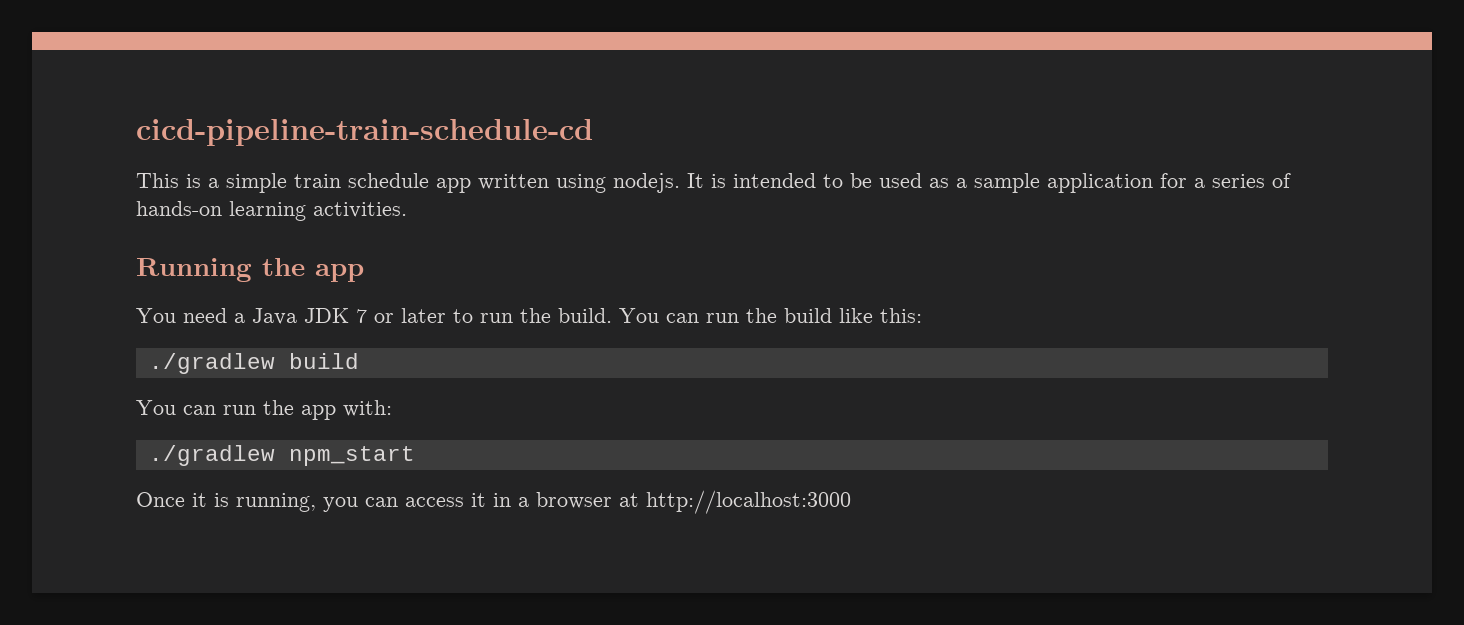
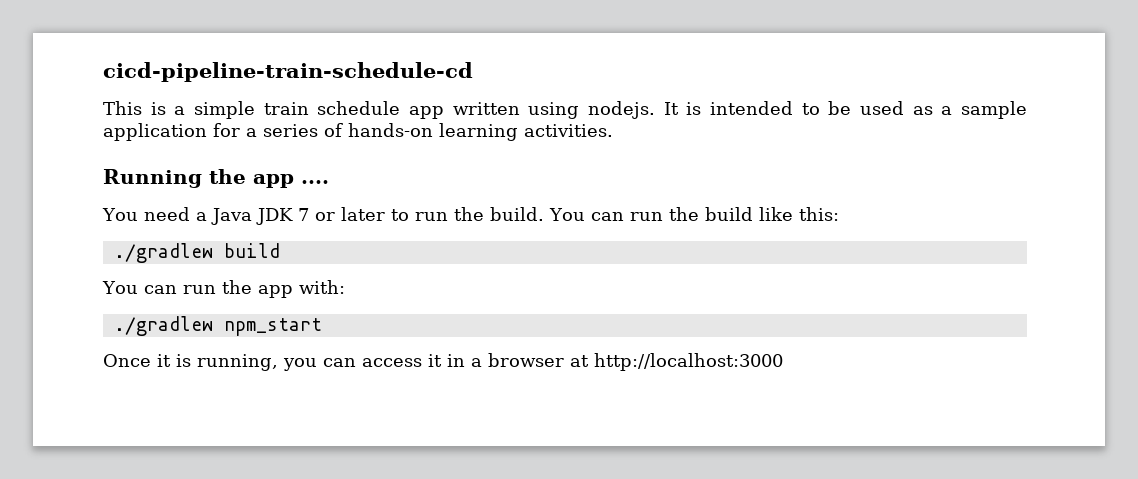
- Running the app
+ Running the app ....

